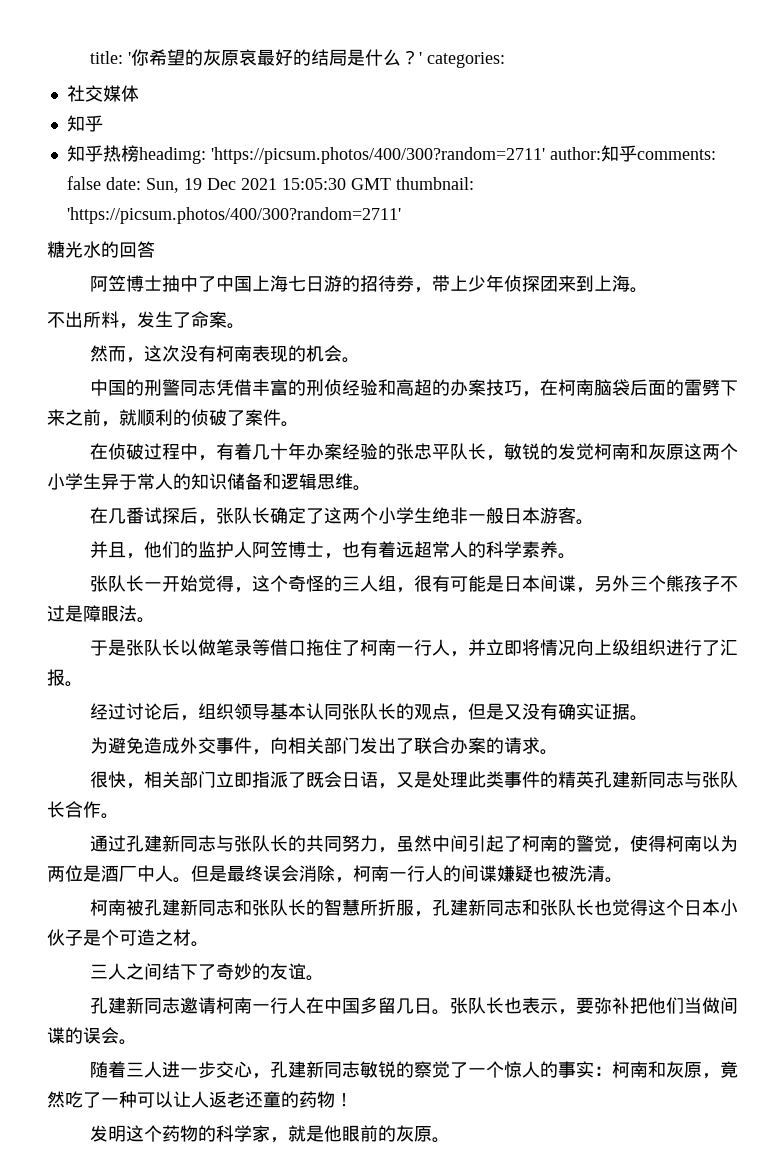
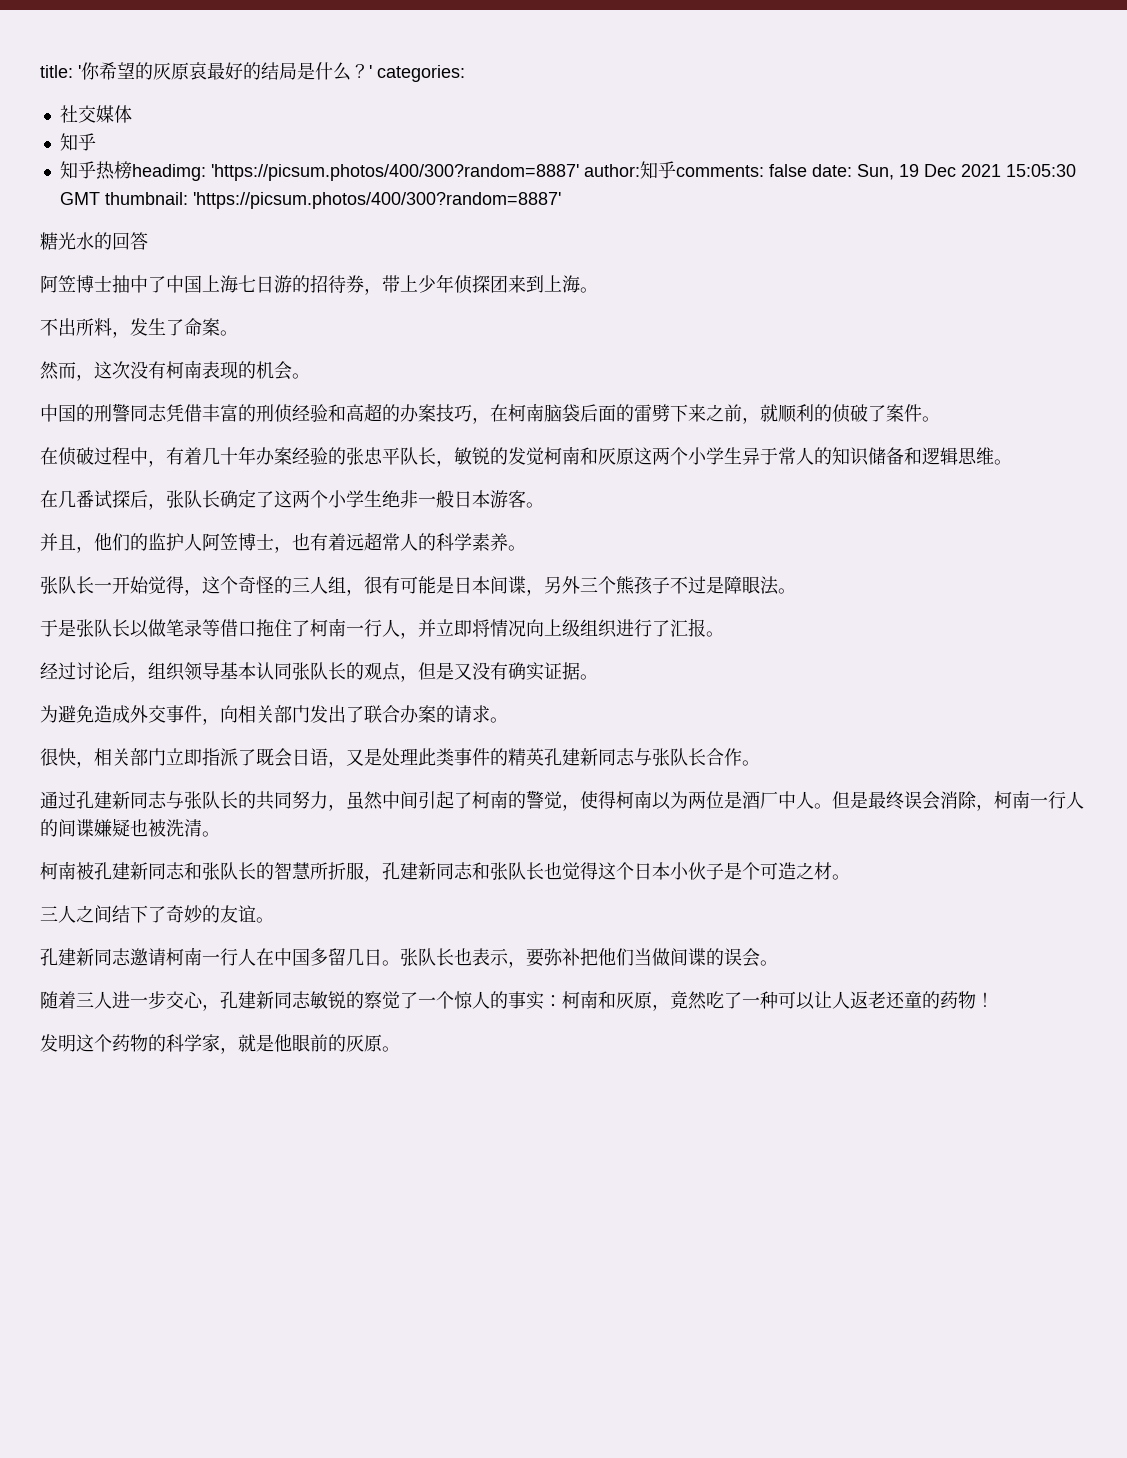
- 知乎热榜headimg: 'https://picsum.photos/400/300?random=2711' author:知乎comments: false date: Sun, 19 Dec 2021 15:05:30 GMT thumbnail: 'https://picsum.photos/400/300?random=2711'
+ 知乎热榜headimg: 'https://picsum.photos/400/300?random=8887' author:知乎comments: false date: Sun, 19 Dec 2021 15:05:30 GMT thumbnail: 'https://picsum.photos/400/300?random=8887'

